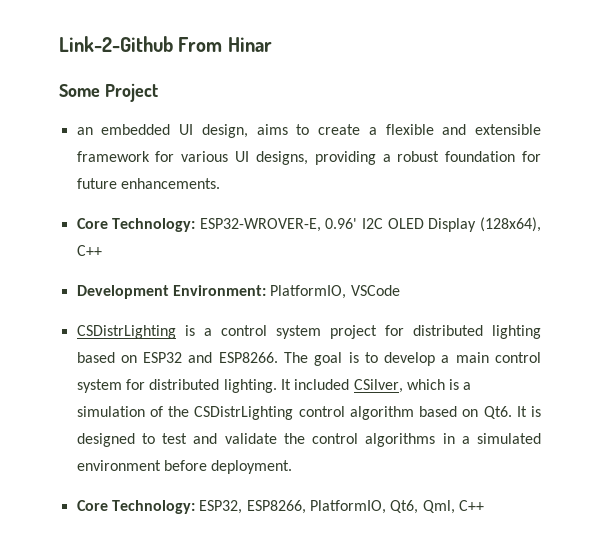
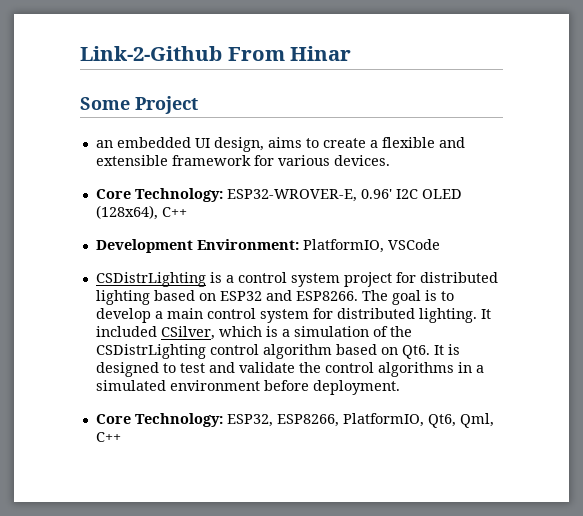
- an embedded UI design, aims to create a flexible and extensible framework for various UI designs, providing a robust foundation for future enhancements.
+ an embedded UI design, aims to create a flexible and extensible framework for various devices.
- Core Technology: ESP32-WROVER-E, 0.96' I2C OLED Display (128x64), C++
+ Core Technology: ESP32-WROVER-E, 0.96' I2C OLED (128x64), C++

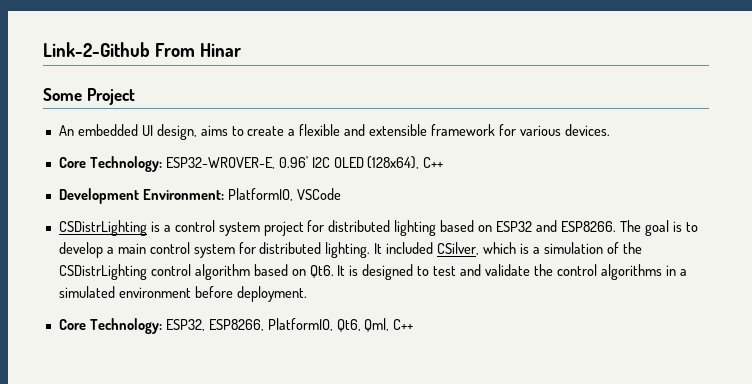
- an embedded UI design, aims to create a flexible and extensible framework for various devices.
+ An embedded UI design, aims to create a flexible and extensible framework for various devices.

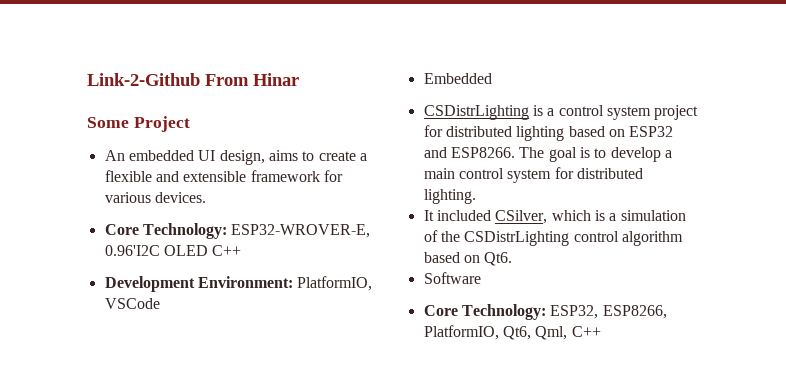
- Core Technology: ESP32-WROVER-E, 0.96' I2C OLED (128x64), C++
+ Core Technology: ESP32-WROVER-E, 0.96'I2C OLED C++
+ Embedded
- The goal is to develop a main control system for distributed lighting. It included CSilver, which is a simulation of the CSDistrLighting control algorithm based on Qt6. It is designed to test and validate the control algorithms in a simulated environment before deployment.
+ The goal is to develop a main control system for distributed lighting.
+ It included CSilver, which is a simulation of the CSDistrLighting control algorithm based on Qt6.
+ Software

